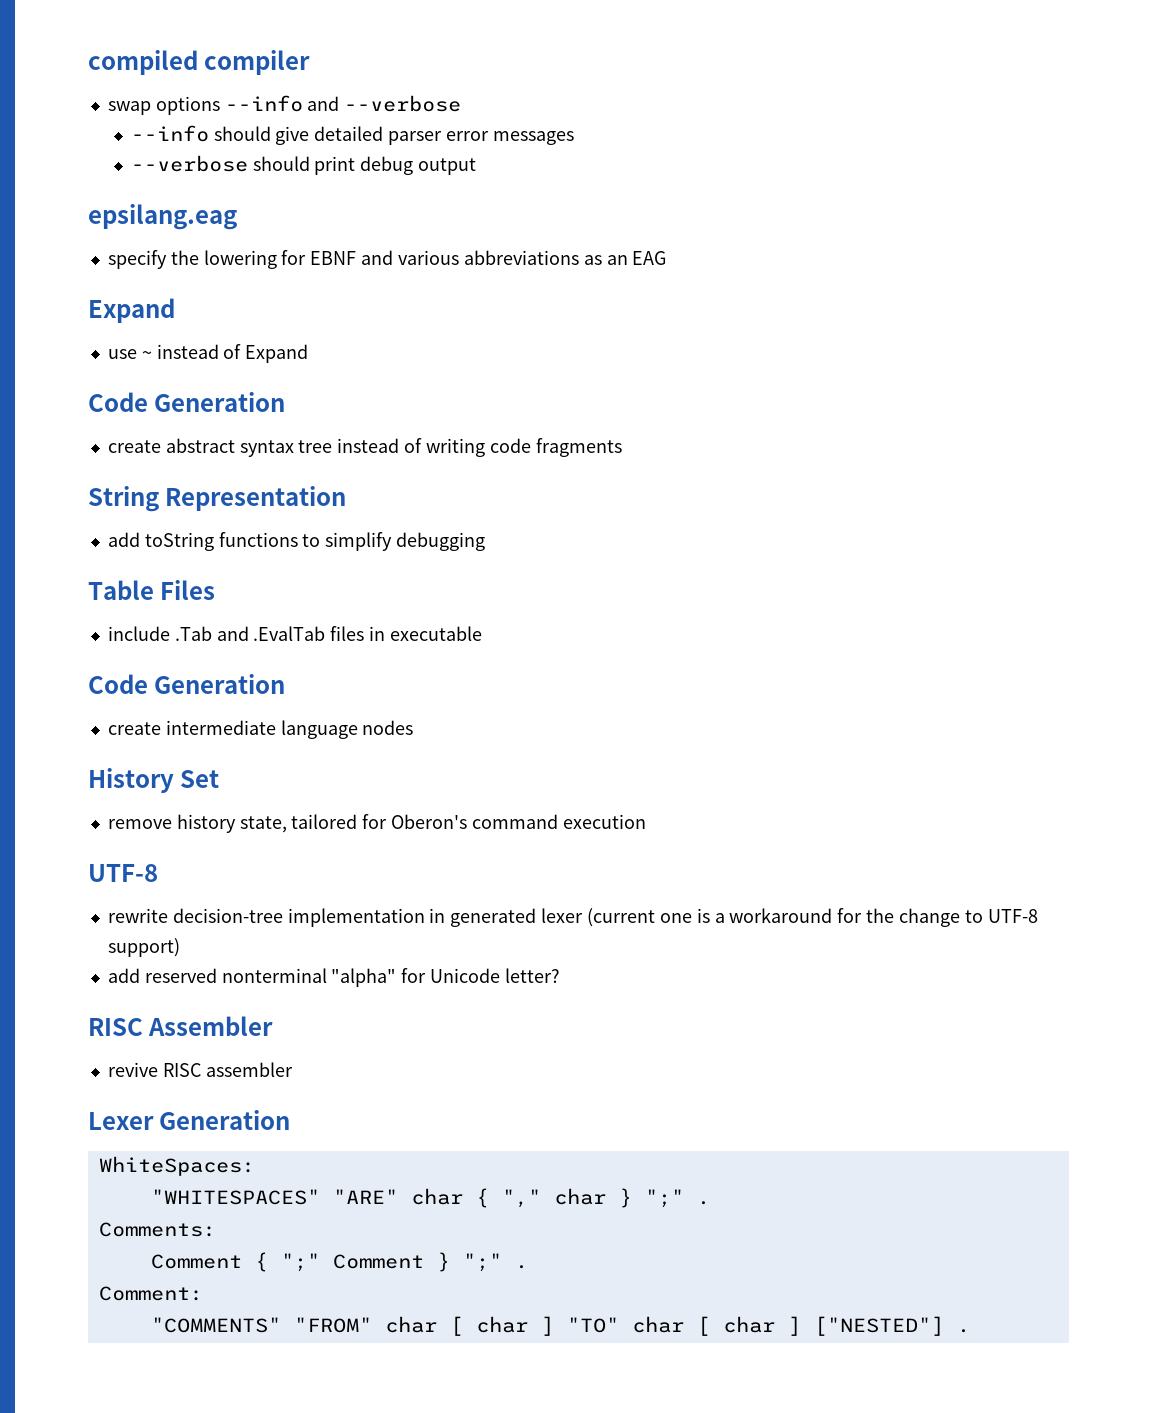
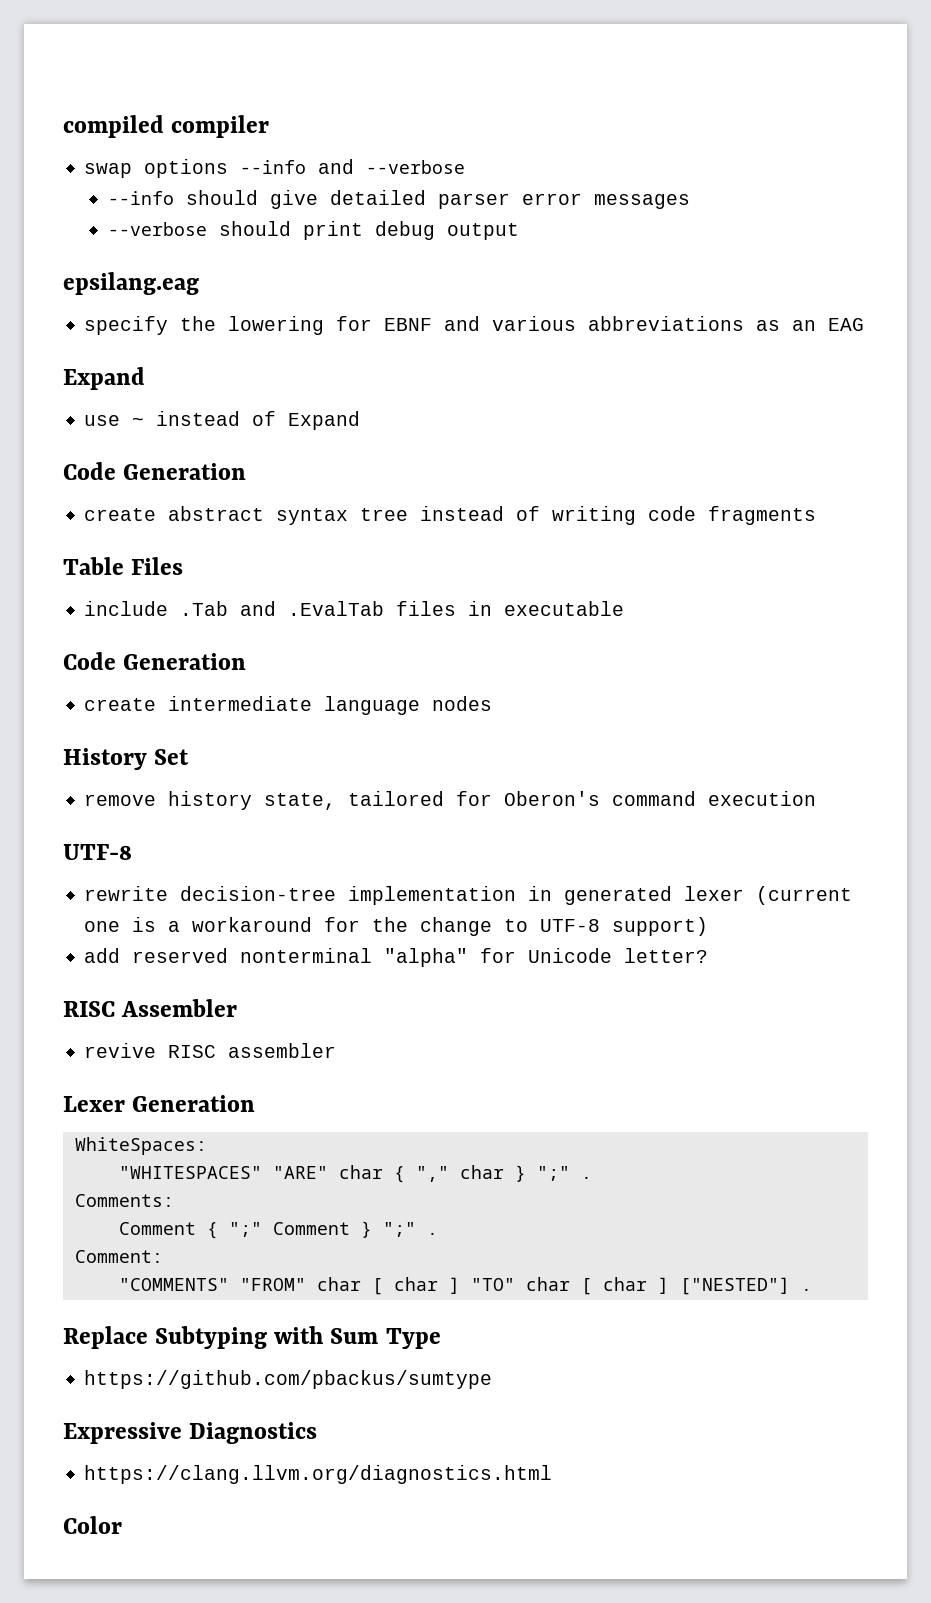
- String Representation
- add toString functions to simplify debugging
+ Replace Subtyping with Sum Type
+ https://github.com/pbackus/sumtype
+ Expressive Diagnostics
+ https://clang.llvm.org/diagnostics.html
+ Color

